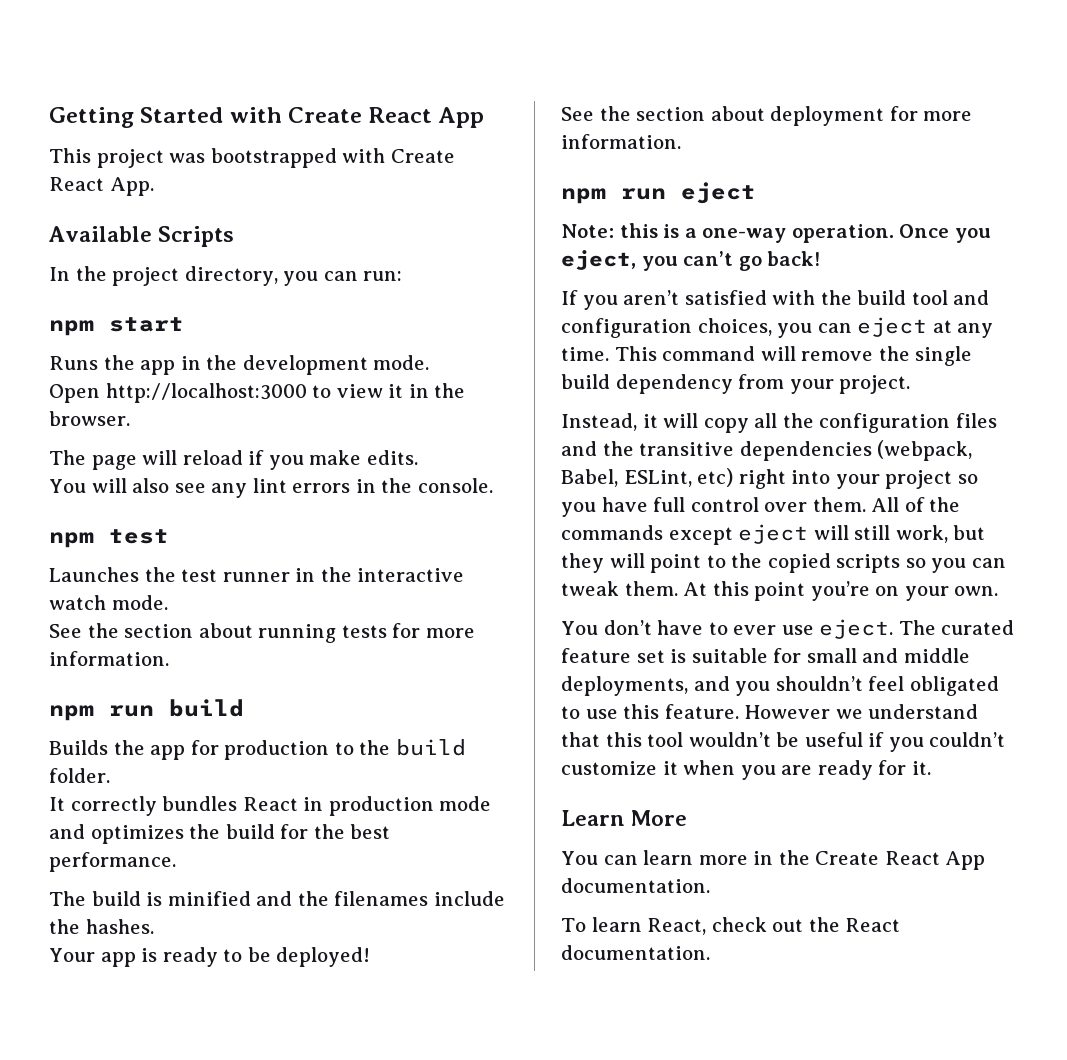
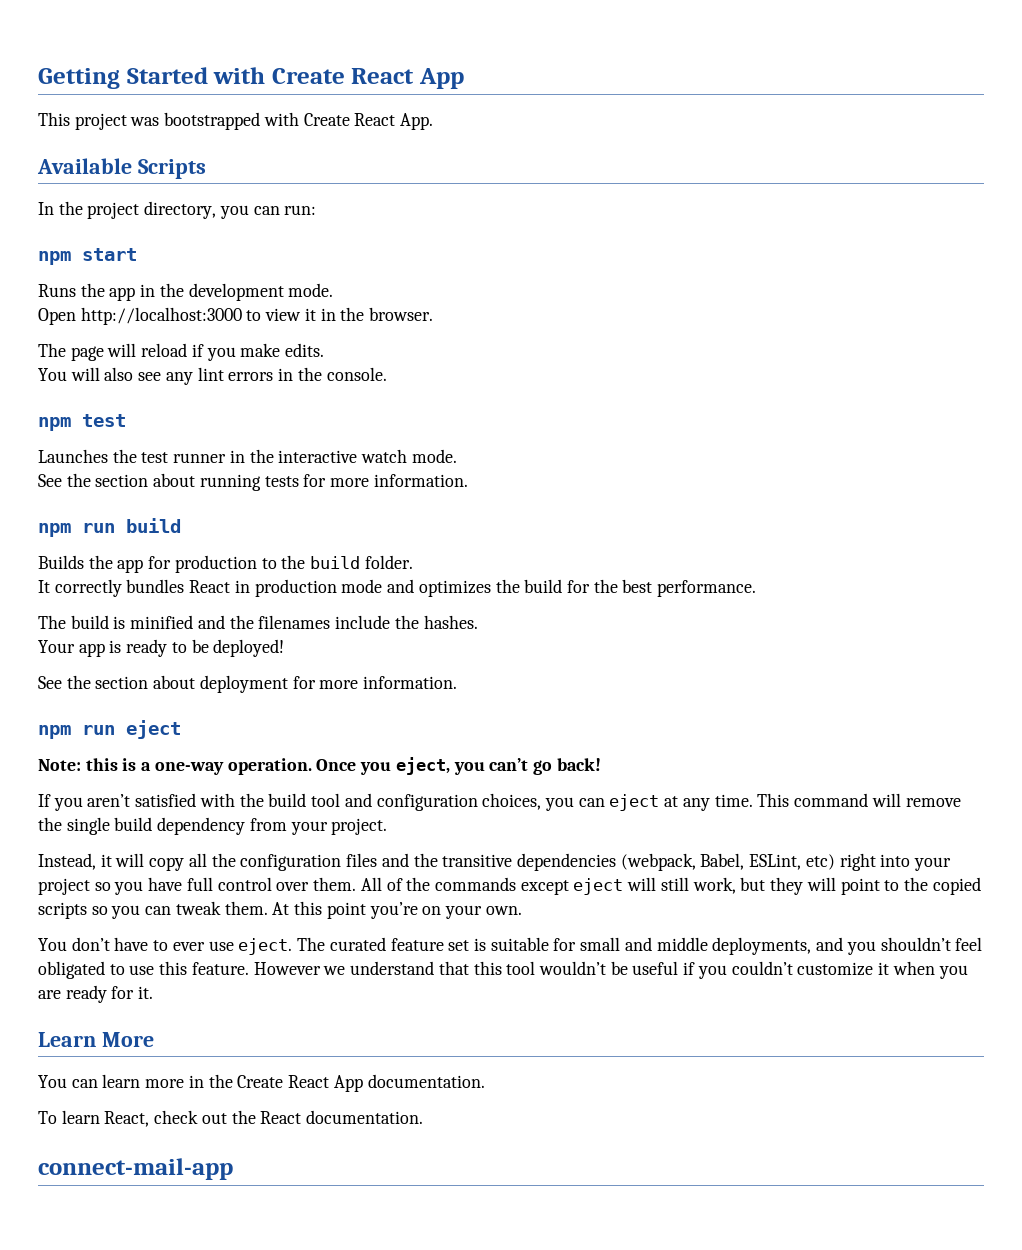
+ connect-mail-app

